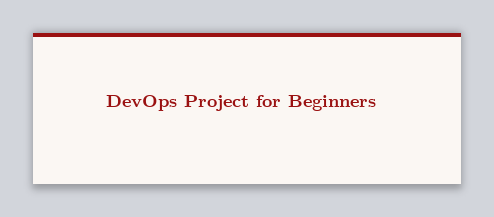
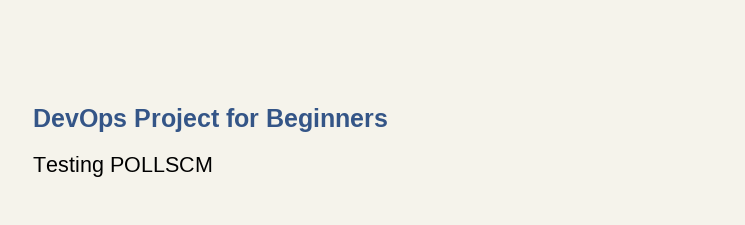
+ Testing POLLSCM

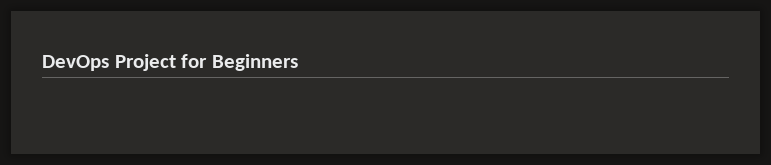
- Testing POLLSCM

